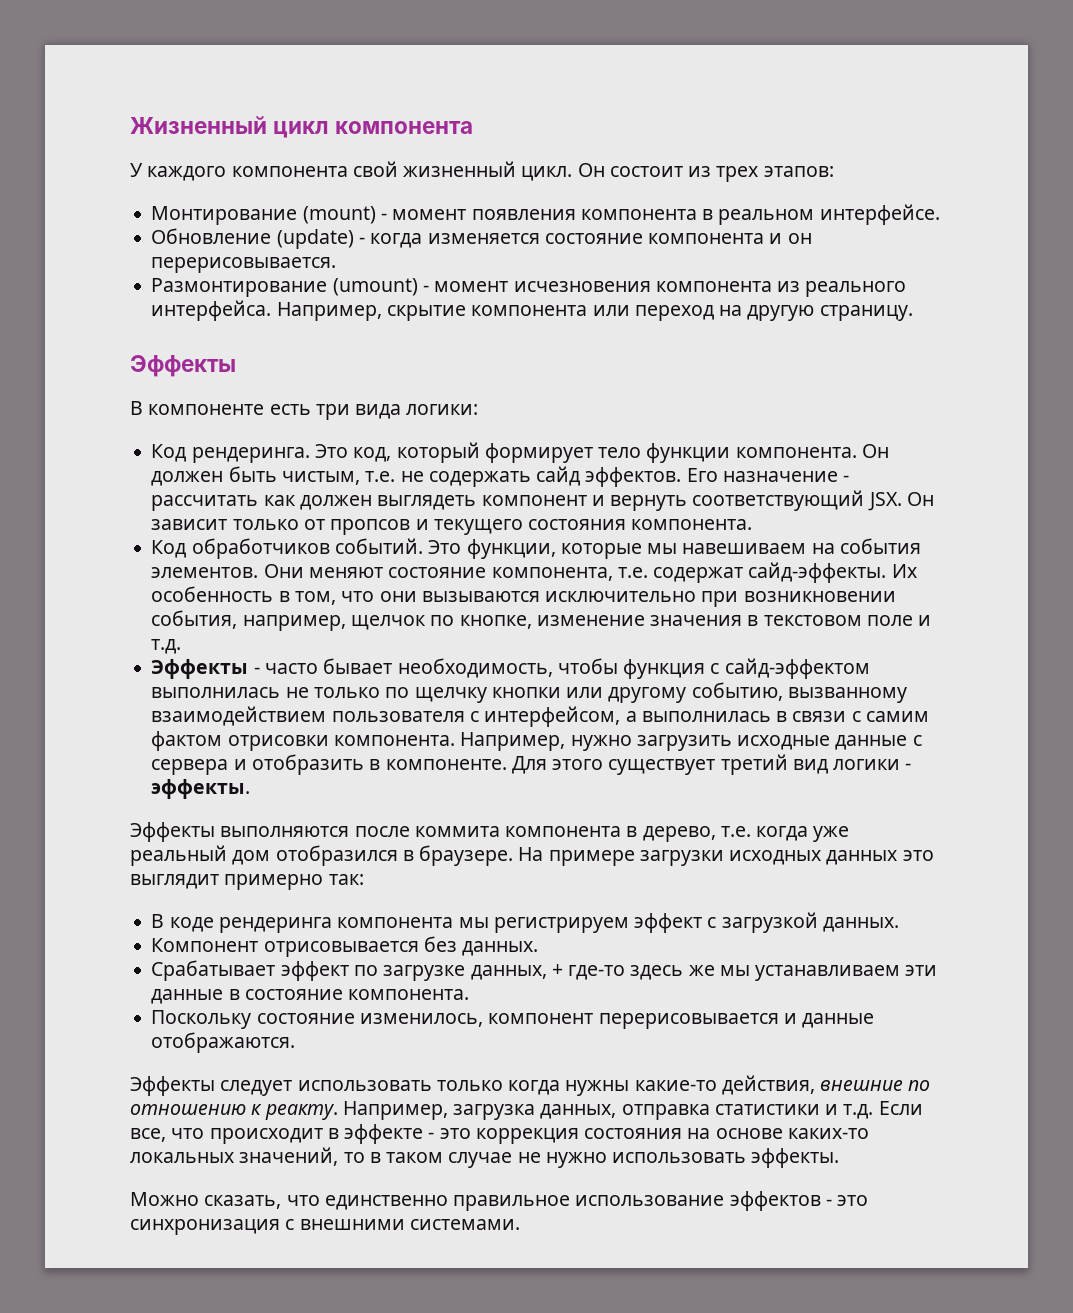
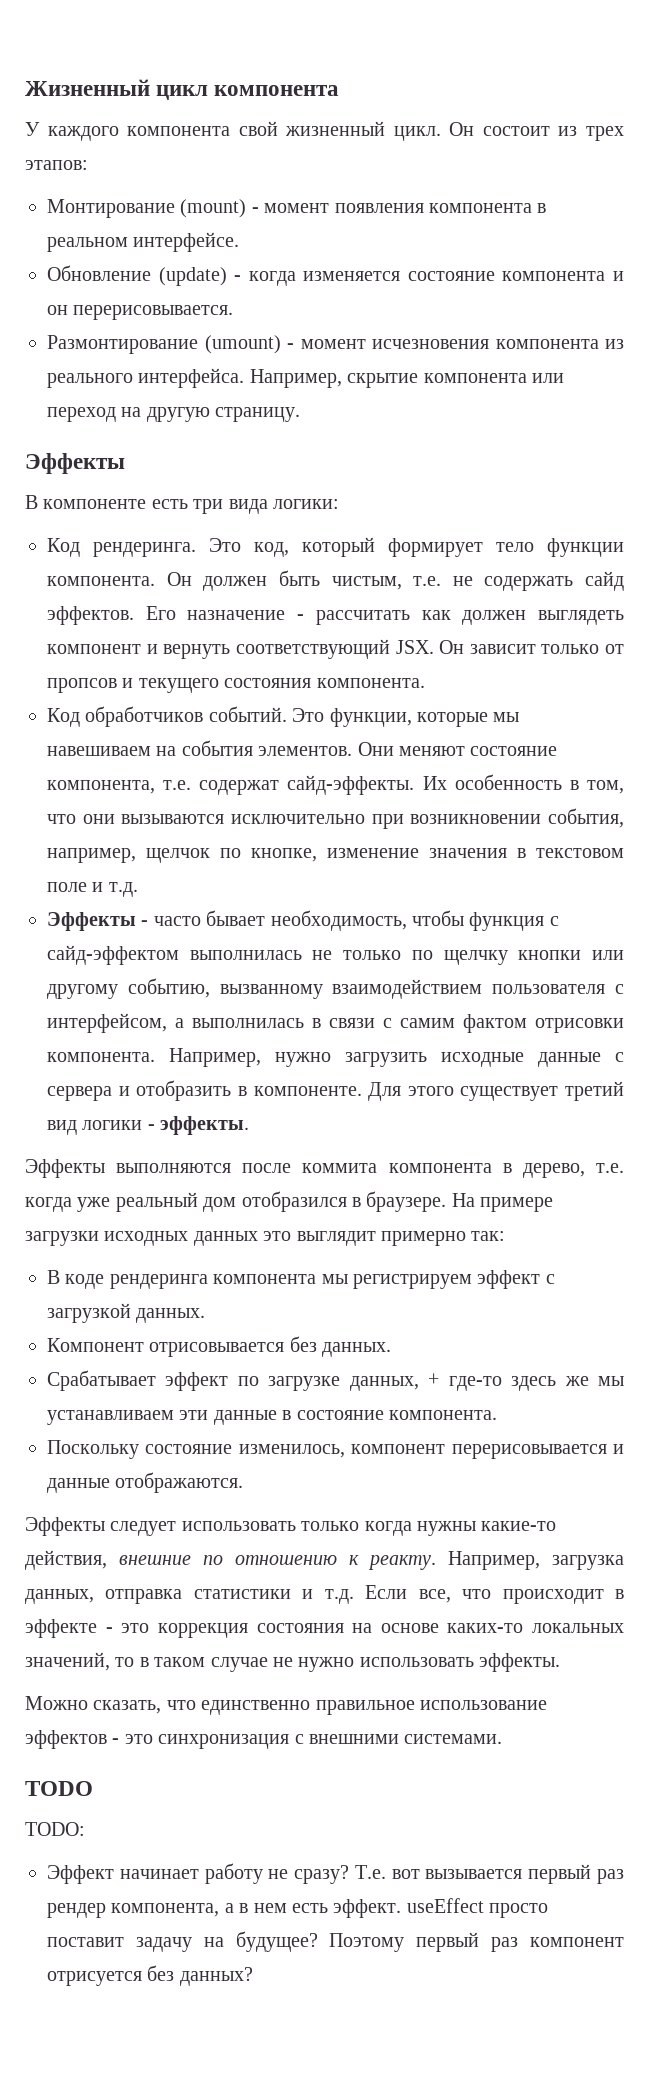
+ TODO
+ TODO:
+ Эффект начинает работу не сразу? Т.е. вот вызывается первый раз рендер компонента, а в нем есть эффект. useEffect просто поставит задачу на будущее? Поэтому первый раз компонент отрисуется без данных?

